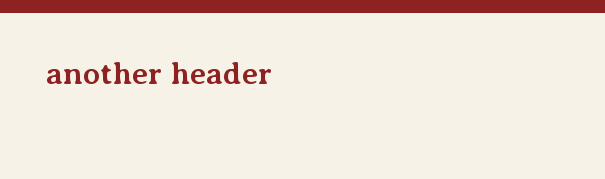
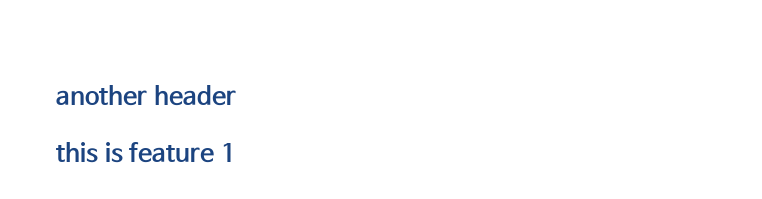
+ this is feature 1

